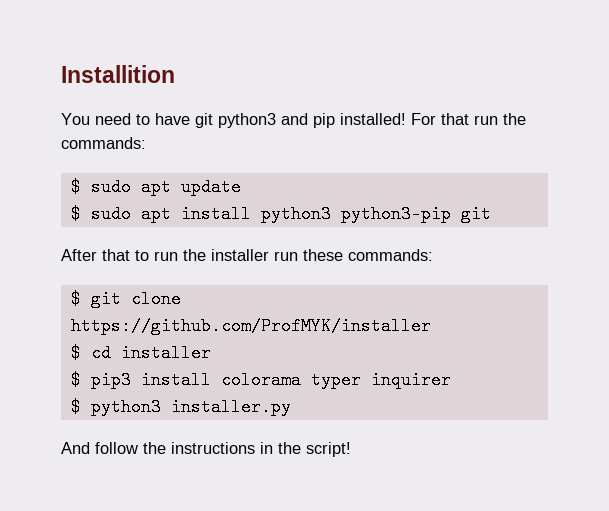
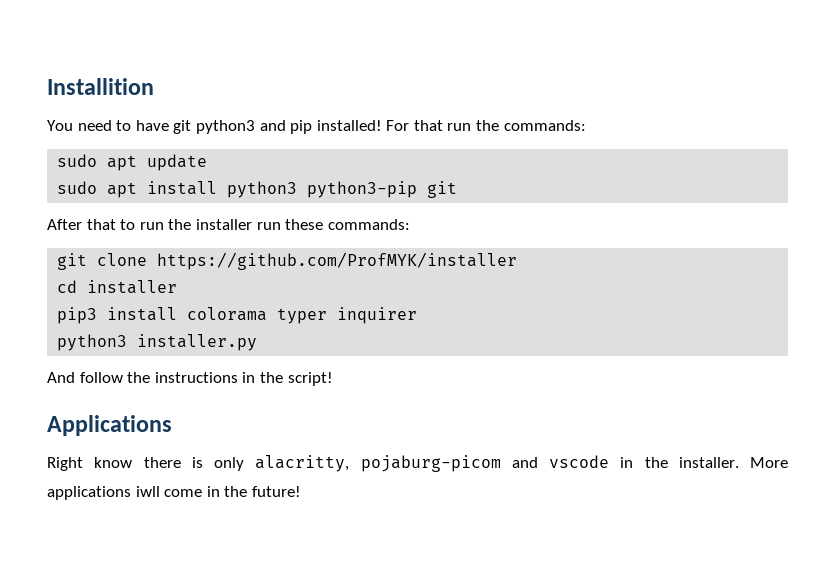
- $ sudo apt update
+ sudo apt update
- $ sudo apt install python3 python3-pip git
+ sudo apt install python3 python3-pip git
- $ git clone https://github.com/ProfMYK/installer
+ git clone https://github.com/ProfMYK/installer
- $ cd installer
+ cd installer
- $ pip3 install colorama typer inquirer
+ pip3 install colorama typer inquirer
- $ python3 installer.py
+ python3 installer.py
+ Applications
+ Right know there is only alacritty, pojaburg-picom and vscode in the installer. More applications iwll come in the future!

